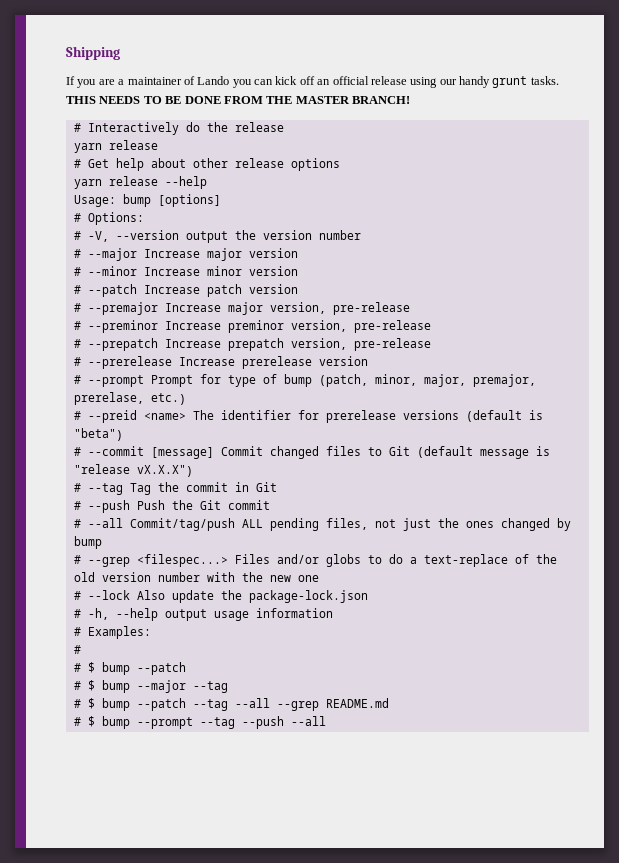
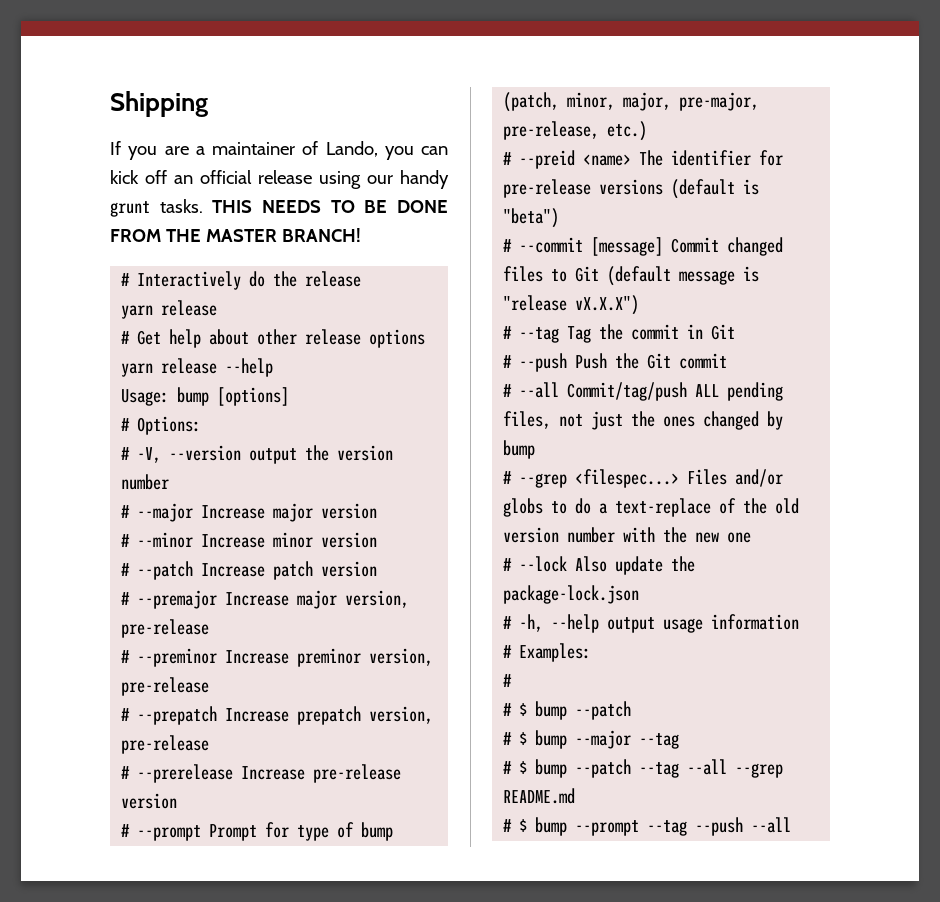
- If you are a maintainer of Lando you can kick off an official release using our handy grunt tasks.
+ If you are a maintainer of Lando, you can kick off an official release using our handy grunt tasks.
- # --prerelease Increase prerelease version
+ # --prerelease Increase pre-release version
- # --prompt Prompt for type of bump (patch, minor, major, premajor, prerelase, etc.)
+ # --prompt Prompt for type of bump (patch, minor, major, pre-major, pre-release, etc.)
- # --preid <name> The identifier for prerelease versions (default is "beta")
+ # --preid <name> The identifier for pre-release versions (default is "beta")

